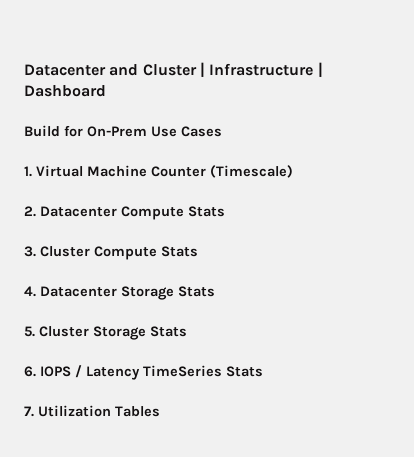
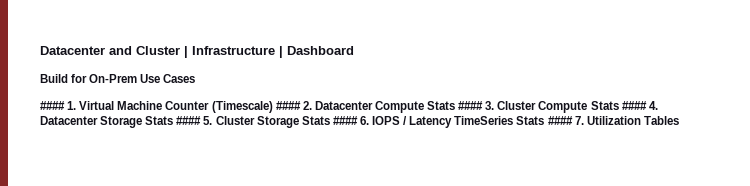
- 1. Virtual Machine Counter (Timescale)
- 2. Datacenter Compute Stats
- 3. Cluster Compute Stats
- 4. Datacenter Storage Stats
- 5. Cluster Storage Stats
- 6. IOPS / Latency TimeSeries Stats
- 7. Utilization Tables
+ #### 1. Virtual Machine Counter (Timescale) #### 2. Datacenter Compute Stats #### 3. Cluster Compute Stats #### 4. Datacenter Storage Stats #### 5. Cluster Storage Stats #### 6. IOPS / Latency TimeSeries Stats #### 7. Utilization Tables

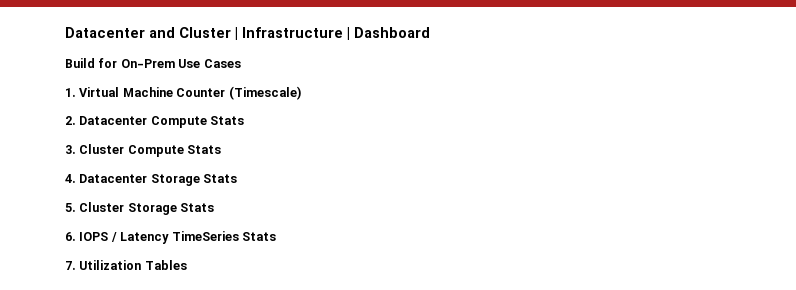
- #### 1. Virtual Machine Counter (Timescale) #### 2. Datacenter Compute Stats #### 3. Cluster Compute Stats #### 4. Datacenter Storage Stats #### 5. Cluster Storage Stats #### 6. IOPS / Latency TimeSeries Stats #### 7. Utilization Tables
+ 1. Virtual Machine Counter (Timescale)
+ 2. Datacenter Compute Stats
+ 3. Cluster Compute Stats
+ 4. Datacenter Storage Stats
+ 5. Cluster Storage Stats
+ 6. IOPS / Latency TimeSeries Stats
+ 7. Utilization Tables

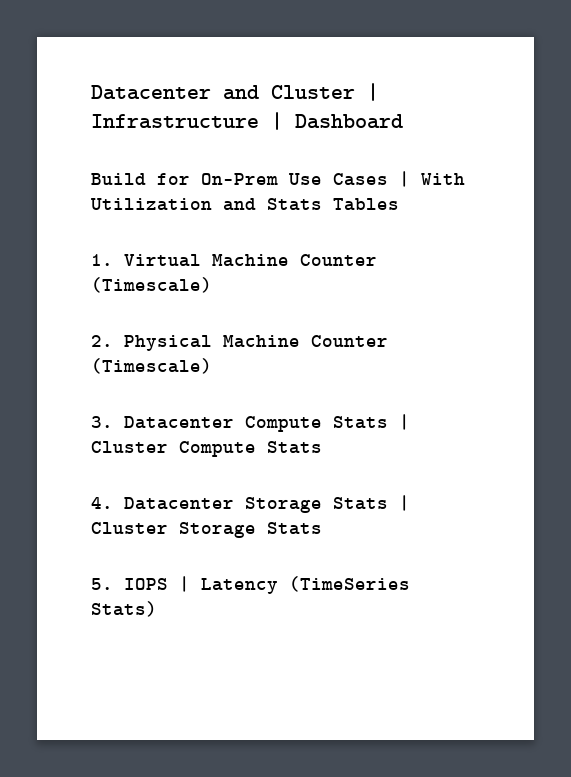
- Build for On-Prem Use Cases
+ Build for On-Prem Use Cases | With Utilization and Stats Tables
- 2. Datacenter Compute Stats
- 3. Cluster Compute Stats
+ 2. Physical Machine Counter (Timescale)
+ 3. Datacenter Compute Stats | Cluster Compute Stats
- 4. Datacenter Storage Stats
- 5. Cluster Storage Stats
+ 4. Datacenter Storage Stats | Cluster Storage Stats
- 6. IOPS / Latency TimeSeries Stats
- 7. Utilization Tables
+ 5. IOPS | Latency (TimeSeries Stats)

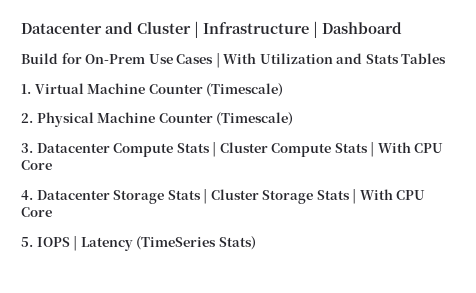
- 3. Datacenter Compute Stats | Cluster Compute Stats
+ 3. Datacenter Compute Stats | Cluster Compute Stats | With CPU Core
- 4. Datacenter Storage Stats | Cluster Storage Stats
+ 4. Datacenter Storage Stats | Cluster Storage Stats | With CPU Core

